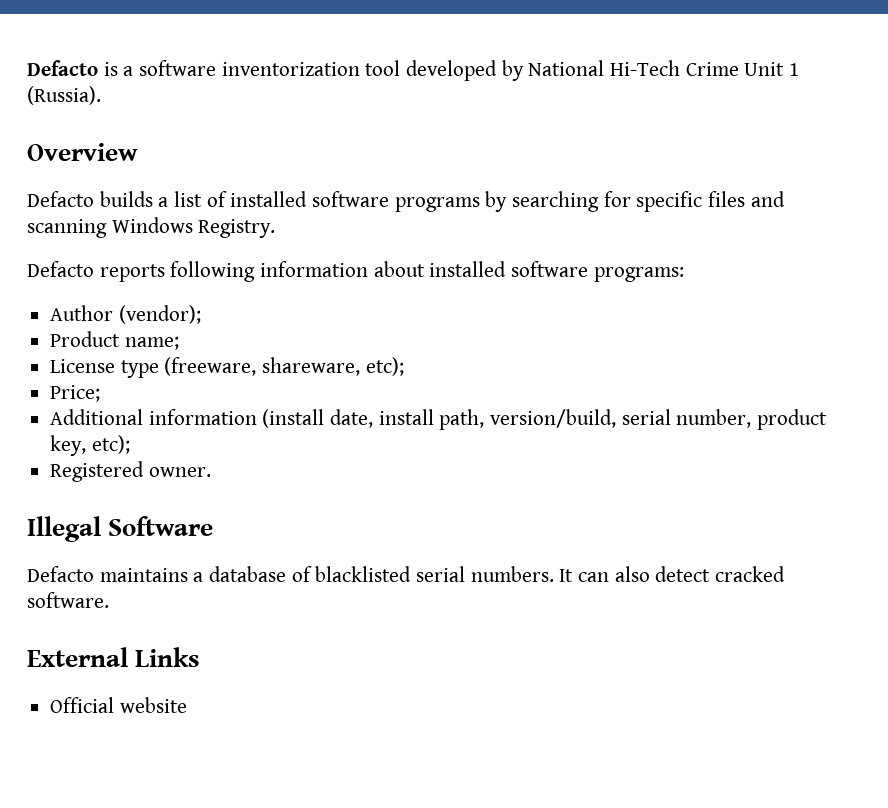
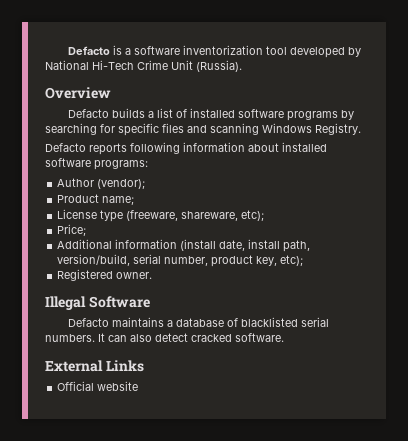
- Defacto is a software inventorization tool developed by National Hi-Tech Crime Unit 1 (Russia).
+ Defacto is a software inventorization tool developed by National Hi-Tech Crime Unit (Russia).

